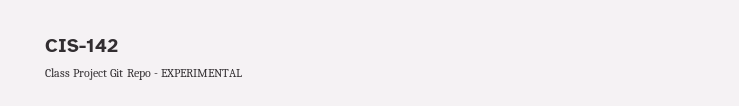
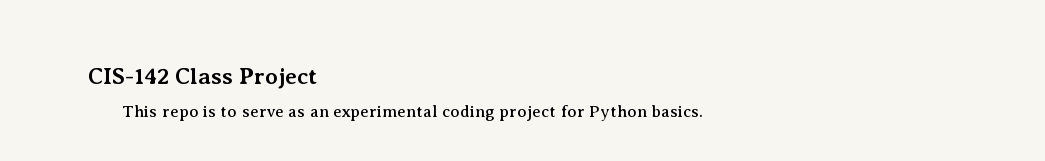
- CIS-142
- Class Project Git Repo - EXPERIMENTAL
+ CIS-142 Class Project
+ This repo is to serve as an experimental coding project for Python basics.

